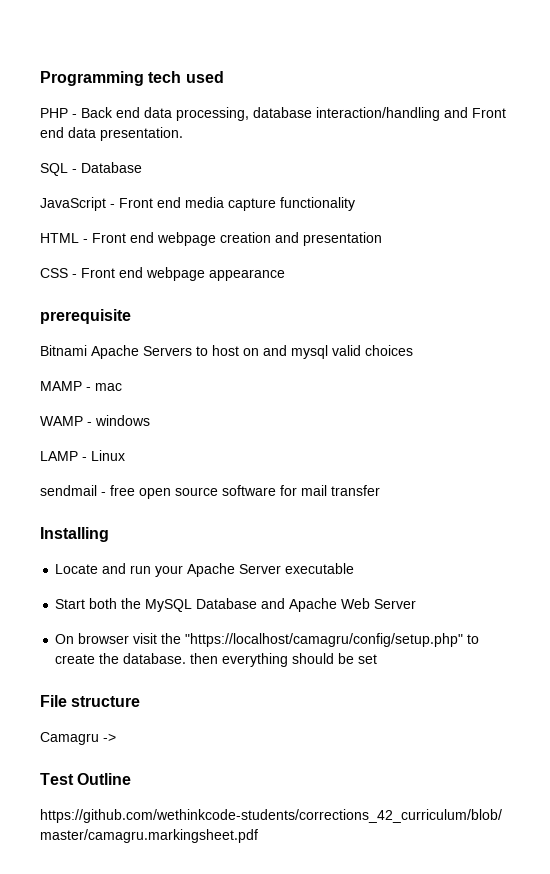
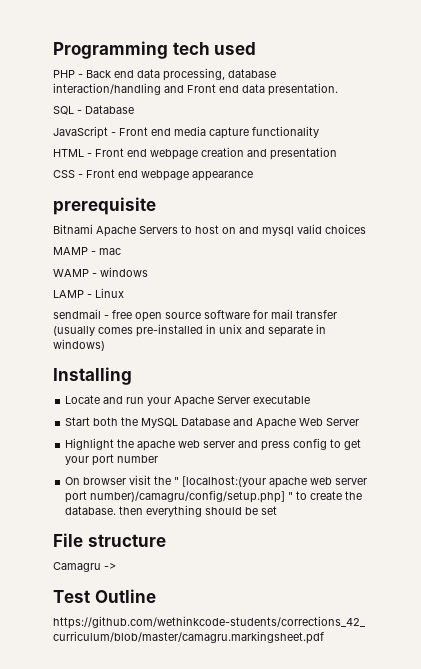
- sendmail - free open source software for mail transfer
+ sendmail - free open source software for mail transfer (usually comes pre-installed in unix and separate in windows)
- On browser visit the "https://localhost/camagru/config/setup.php" to create the database. then everything should be set
+ Highlight the apache web server and press config to get your port number
+ On browser visit the " [localhost:(your apache web server port number)/camagru/config/setup.php] " to create the database. then everything should be set

